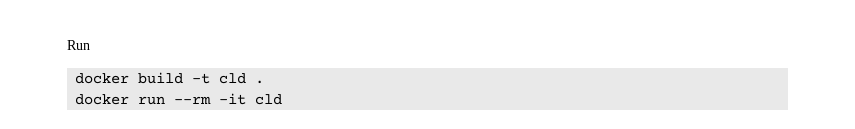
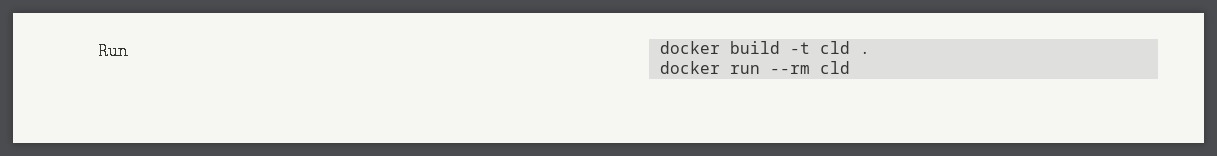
- docker run --rm -it cld
+ docker run --rm cld

